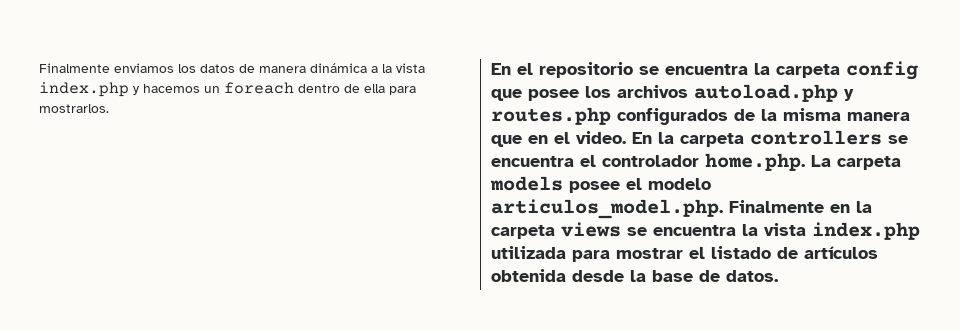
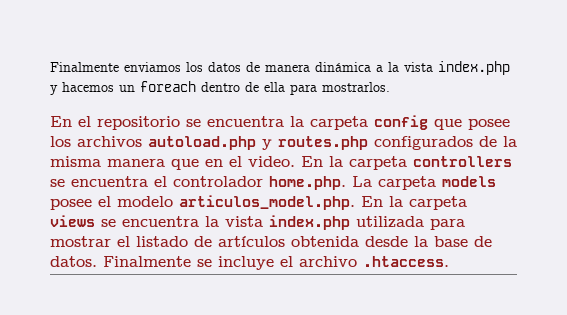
- En la carpeta controllers se encuentra el controlador home.php. La carpeta models posee el modelo articulos_model.php. Finalmente en la carpeta views se encuentra la vista index.php utilizada para mostrar el listado de artículos obtenida desde la base de datos.
+ En la carpeta controllers se encuentra el controlador home.php. La carpeta models posee el modelo articulos_model.php. En la carpeta views se encuentra la vista index.php utilizada para mostrar el listado de artículos obtenida desde la base de datos.
+ Finalmente se incluye el archivo .htaccess.

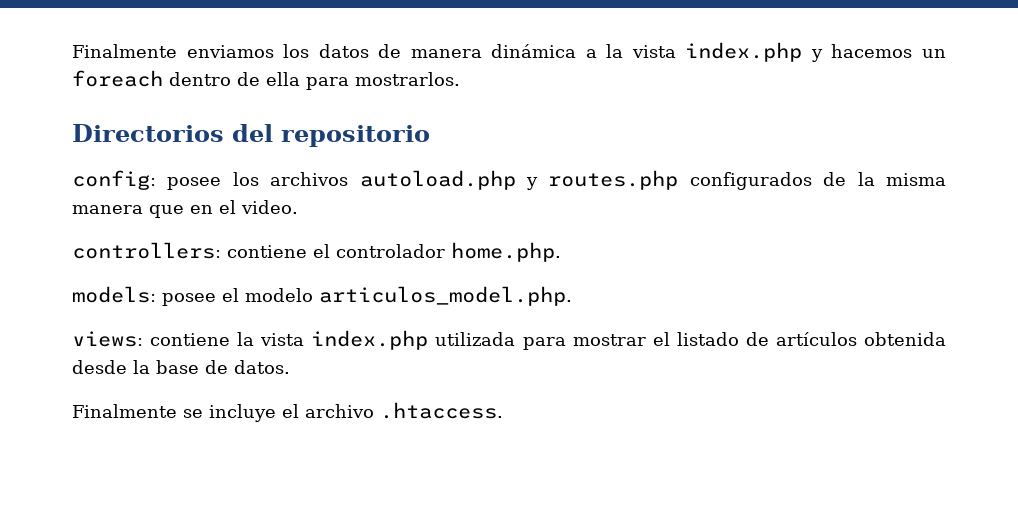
- En el repositorio se encuentra la carpeta config que posee los archivos autoload.php y routes.php configurados de la misma manera que en el video. En la carpeta controllers se encuentra el controlador home.php. La carpeta models posee el modelo articulos_model.php. En la carpeta views se encuentra la vista index.php utilizada para mostrar el listado de artículos obtenida desde la base de datos. Finalmente se incluye el archivo .htaccess.
+ Directorios del repositorio
+ config: posee los archivos autoload.php y routes.php configurados de la misma manera que en el video.
+ controllers: contiene el controlador home.php.
+ models: posee el modelo articulos_model.php.
+ views: contiene la vista index.php utilizada para mostrar el listado de artículos obtenida desde la base de datos.
+ Finalmente se incluye el archivo .htaccess.

